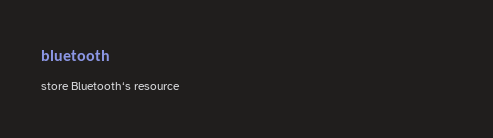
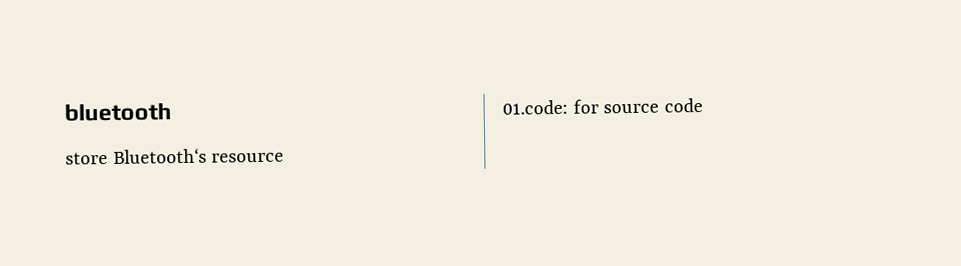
+ 01.code: for source code

